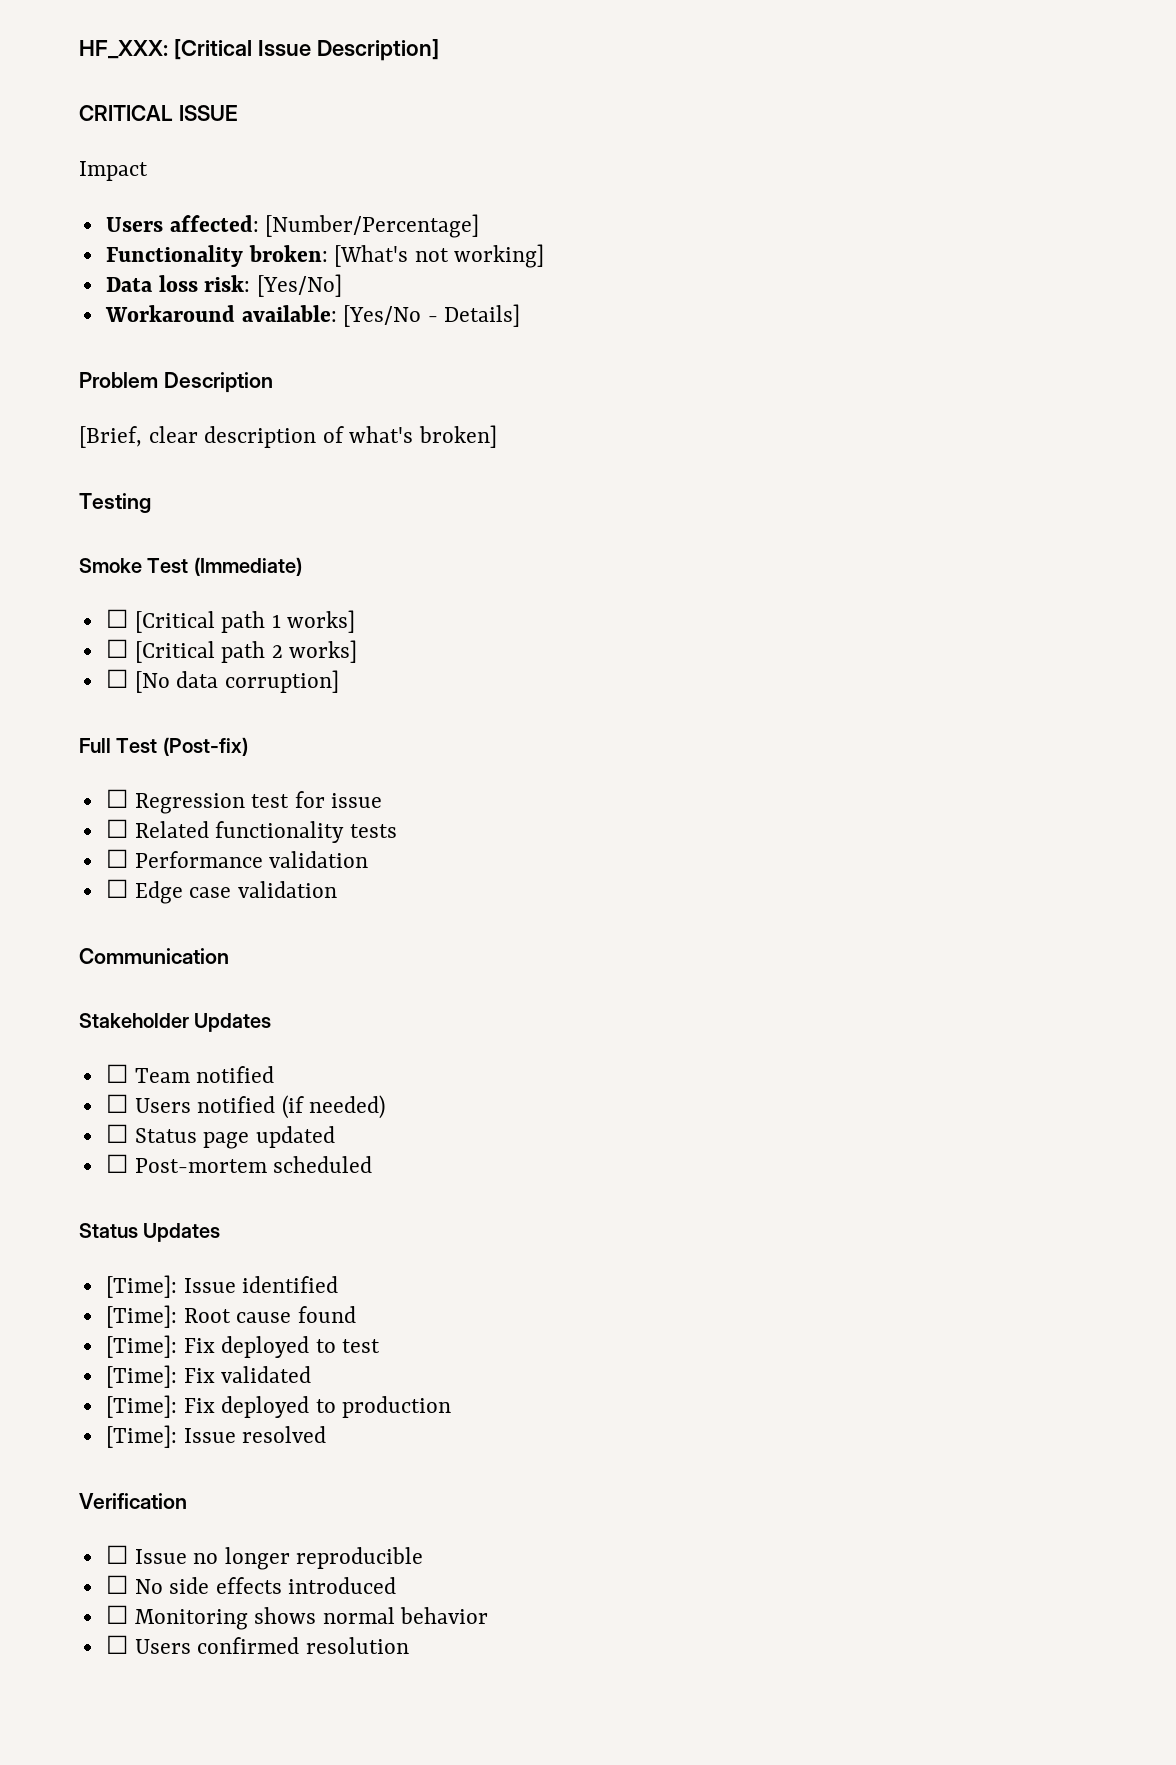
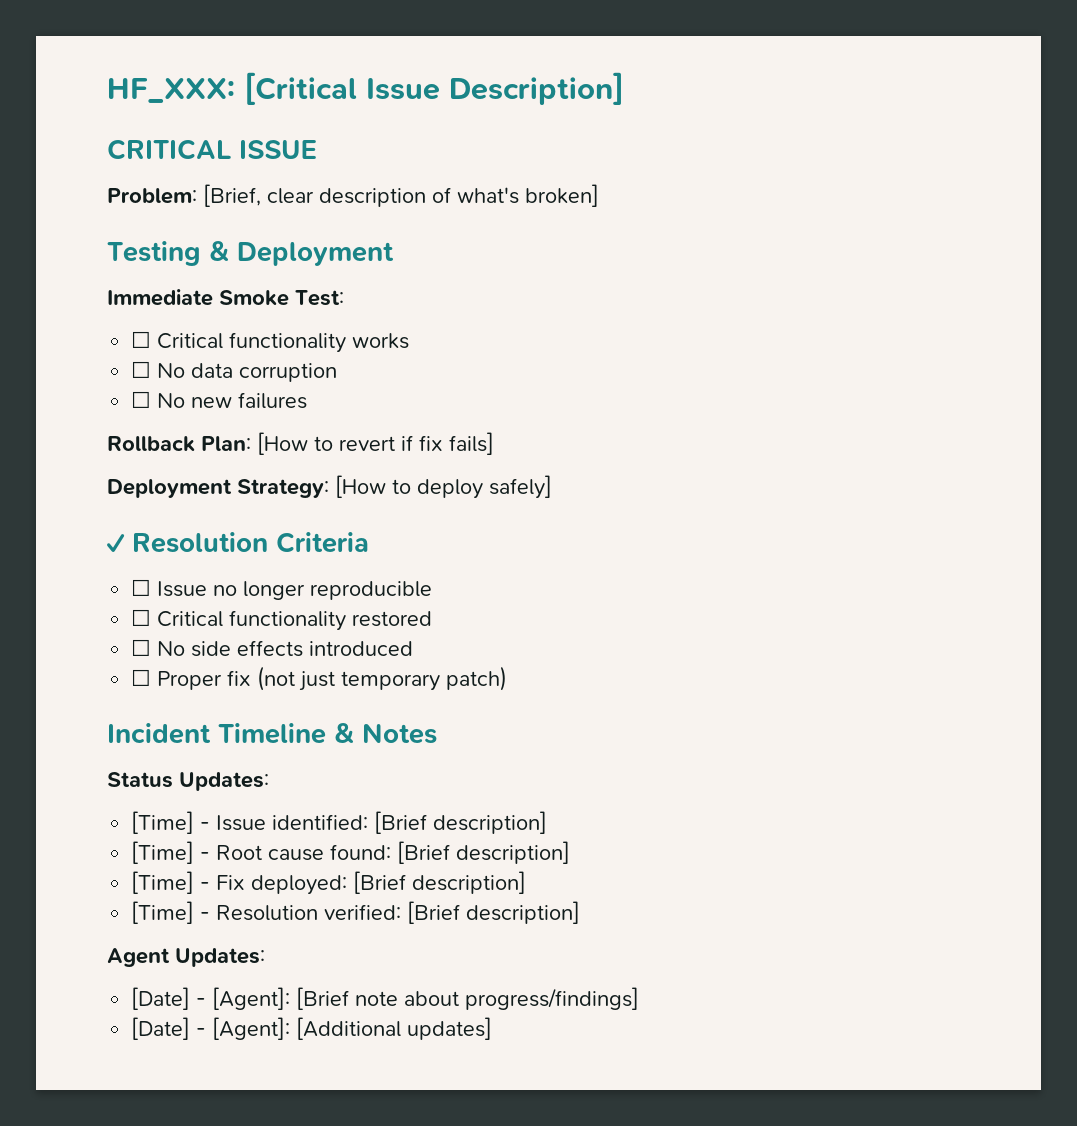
- Impact
- Users affected: [Number/Percentage]
- Functionality broken: [What's not working]
- Data loss risk: [Yes/No]
- Workaround available: [Yes/No - Details]
- Problem Description
- [Brief, clear description of what's broken]
+ Problem: [Brief, clear description of what's broken]
- Testing
- Smoke Test (Immediate)
- ☐ [Critical path 1 works]
- ☐ [Critical path 2 works]
- ☐ [No data corruption]
- Full Test (Post-fix)
- ☐ Regression test for issue
- ☐ Related functionality tests
- ☐ Performance validation
- ☐ Edge case validation
- Communication
- Stakeholder Updates
- ☐ Team notified
- ☐ Users notified (if needed)
- ☐ Status page updated
- ☐ Post-mortem scheduled
- Status Updates
- [Time]: Issue identified
- [Time]: Root cause found
- [Time]: Fix deployed to test
- [Time]: Fix validated
- [Time]: Fix deployed to production
- [Time]: Issue resolved
- Verification
+ Testing & Deployment
+ Immediate Smoke Test:
+ ☐ Critical functionality works
+ ☐ No data corruption
+ ☐ No new failures
+ Rollback Plan: [How to revert if fix fails]
+ Deployment Strategy: [How to deploy safely]
+ ✓ Resolution Criteria
+ ☐ Critical functionality restored
- ☐ Monitoring shows normal behavior
- ☐ Users confirmed resolution
+ ☐ Proper fix (not just temporary patch)
+ Incident Timeline & Notes
+ Status Updates:
+ [Time] - Issue identified: [Brief description]
+ [Time] - Root cause found: [Brief description]
+ [Time] - Fix deployed: [Brief description]
+ [Time] - Resolution verified: [Brief description]
+ Agent Updates:
+ [Date] - [Agent]: [Brief note about progress/findings]
+ [Date] - [Agent]: [Additional updates]

